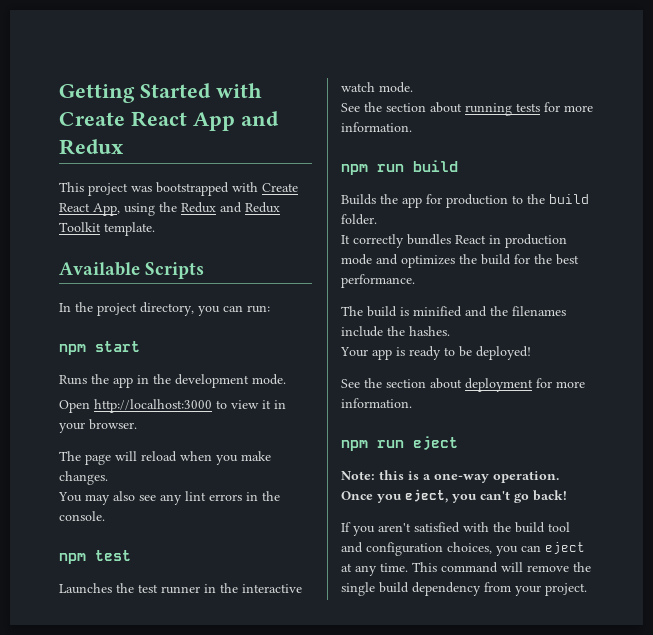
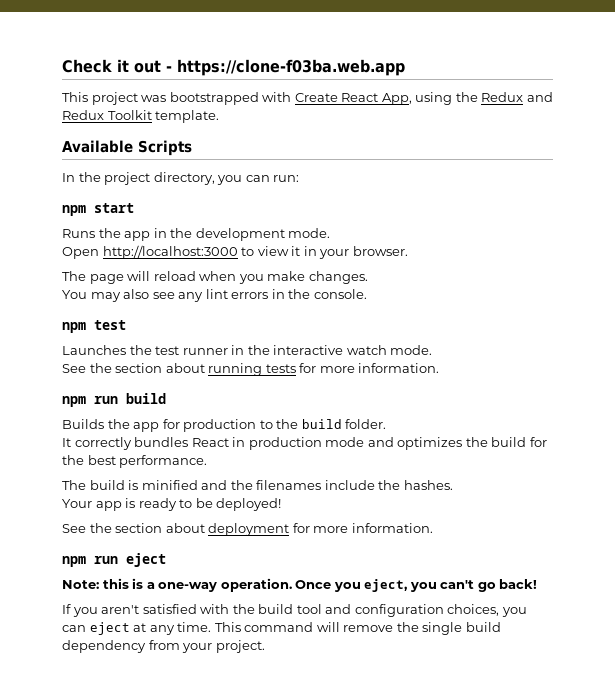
- Getting Started with Create React App and Redux
+ Check it out - https://clone-f03ba.web.app

